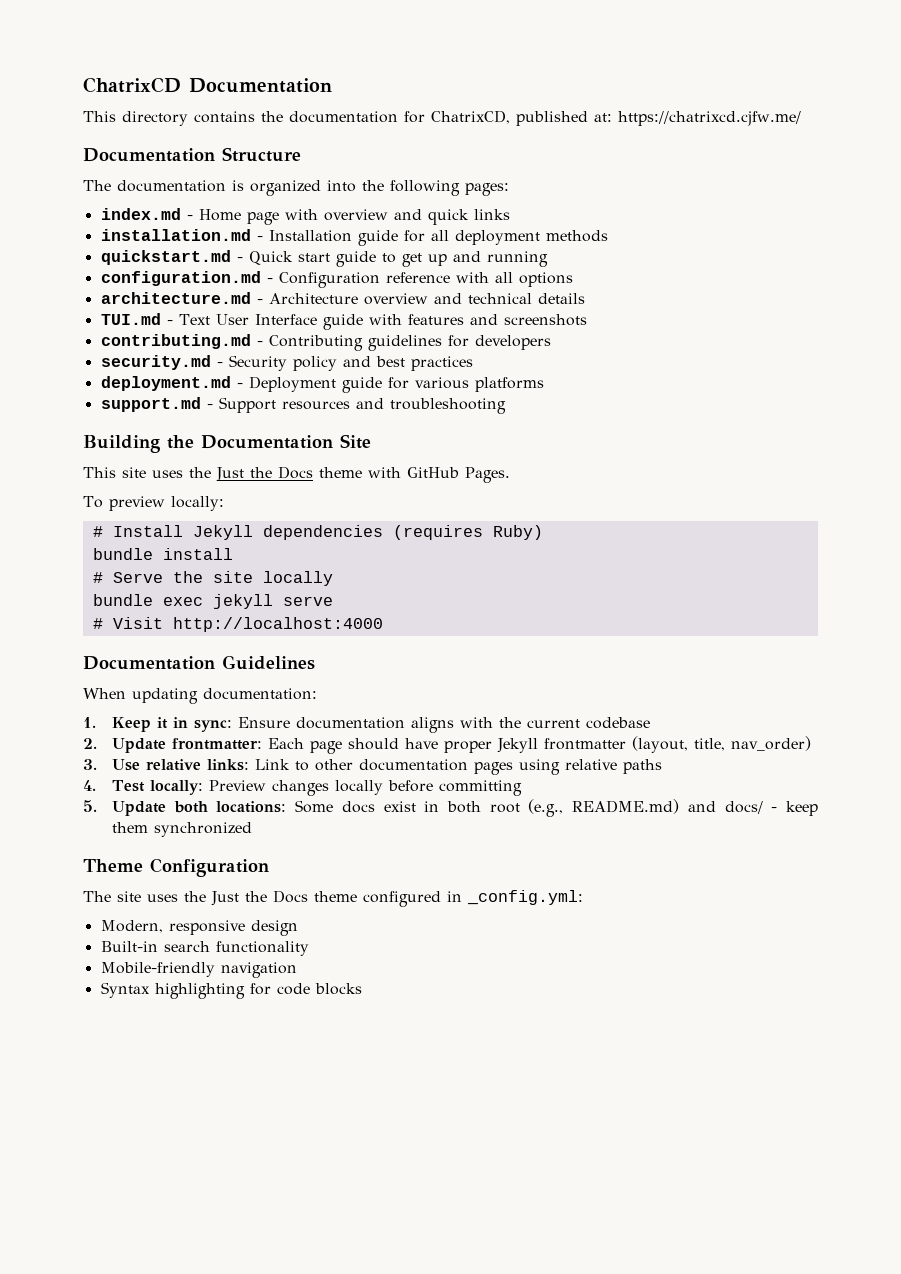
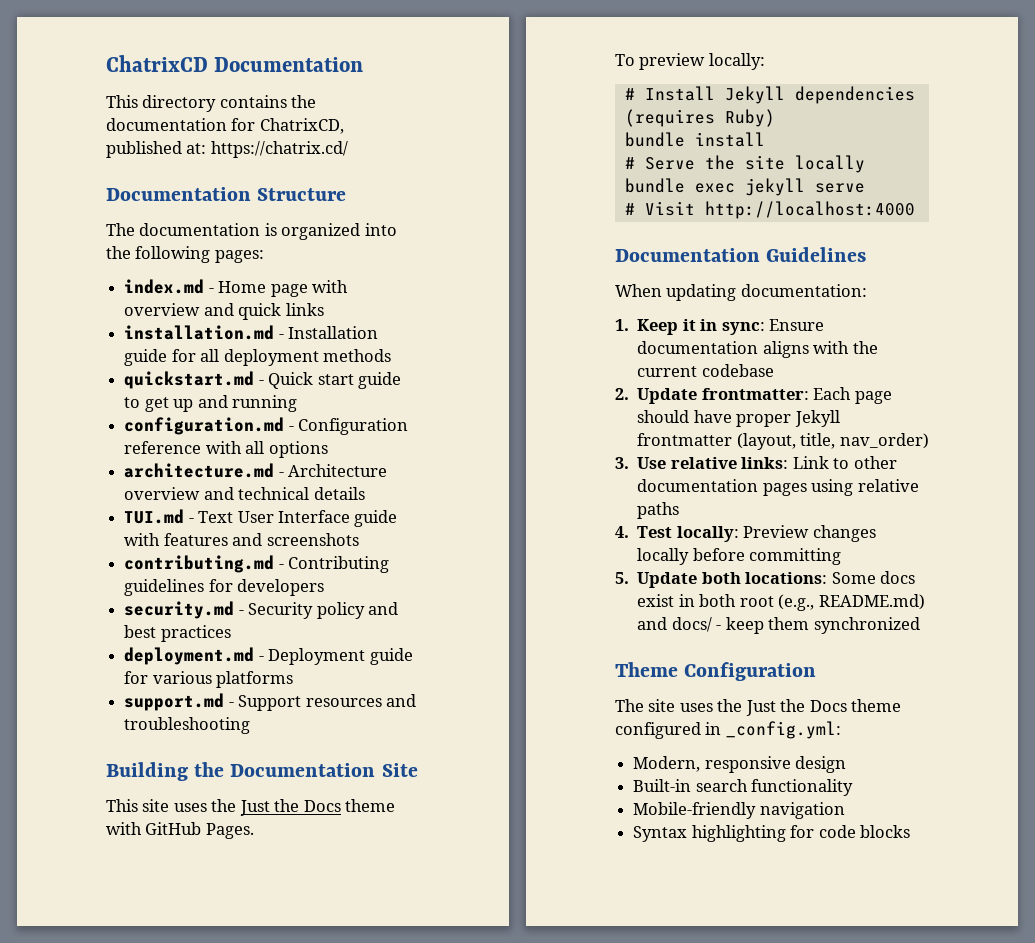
- This directory contains the documentation for ChatrixCD, published at: https://chatrixcd.cjfw.me/
+ This directory contains the documentation for ChatrixCD, published at: https://chatrix.cd/

